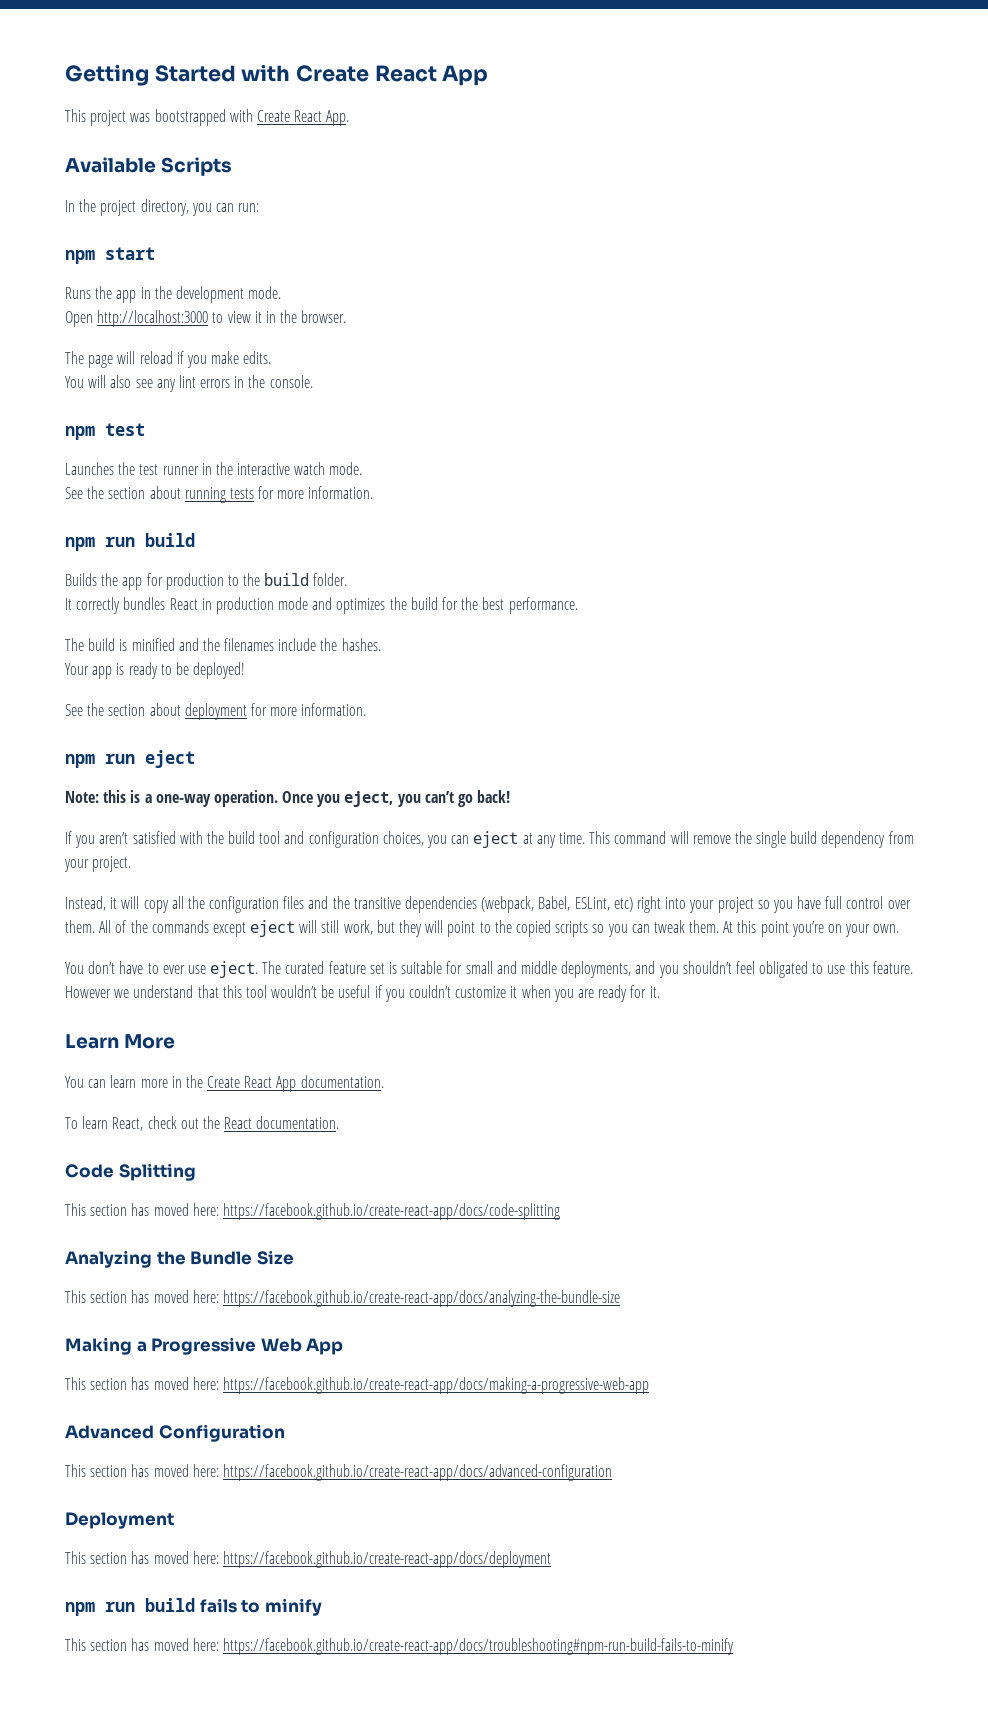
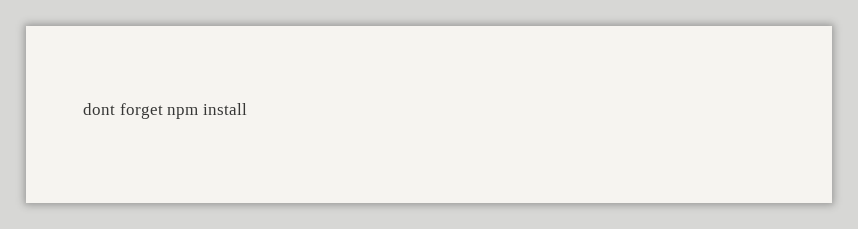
- Getting Started with Create React App
- This project was bootstrapped with Create React App.
- Available Scripts
- In the project directory, you can run:
- npm start
- Runs the app in the development mode.
- Open http://localhost:3000 to view it in the browser.
- The page will reload if you make edits.
- You will also see any lint errors in the console.
- npm test
- Launches the test runner in the interactive watch mode.
- See the section about running tests for more information.
- npm run build
- Builds the app for production to the build folder.
- It correctly bundles React in production mode and optimizes the build for the best performance.
- The build is minified and the filenames include the hashes.
- Your app is ready to be deployed!
- See the section about deployment for more information.
- npm run eject
- Note: this is a one-way operation. Once you eject, you can’t go back!
- If you aren’t satisfied with the build tool and configuration choices, you can eject at any time. This command will remove the single build dependency from your project.
- Instead, it will copy all the configuration files and the transitive dependencies (webpack, Babel, ESLint, etc) right into your project so you have full control over them. All of the commands except eject will still work, but they will point to the copied scripts so you can tweak them. At this point you’re on your own.
- You don’t have to ever use eject. The curated feature set is suitable for small and middle deployments, and you shouldn’t feel obligated to use this feature. However we understand that this tool wouldn’t be useful if you couldn’t customize it when you are ready for it.
- Learn More
- You can learn more in the Create React App documentation.
- To learn React, check out the React documentation.
- Code Splitting
- This section has moved here: https://facebook.github.io/create-react-app/docs/code-splitting
- Analyzing the Bundle Size
- This section has moved here: https://facebook.github.io/create-react-app/docs/analyzing-the-bundle-size
- Making a Progressive Web App
- This section has moved here: https://facebook.github.io/create-react-app/docs/making-a-progressive-web-app
- Advanced Configuration
- This section has moved here: https://facebook.github.io/create-react-app/docs/advanced-configuration
- Deployment
- This section has moved here: https://facebook.github.io/create-react-app/docs/deployment
- npm run build fails to minify
- This section has moved here: https://facebook.github.io/create-react-app/docs/troubleshooting#npm-run-build-fails-to-minify
+ dont forget npm install

